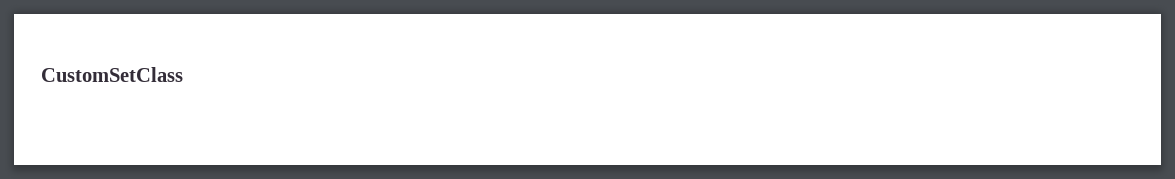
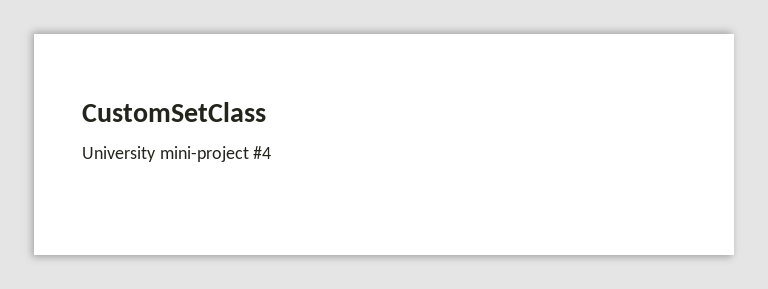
+ University mini-project #4

